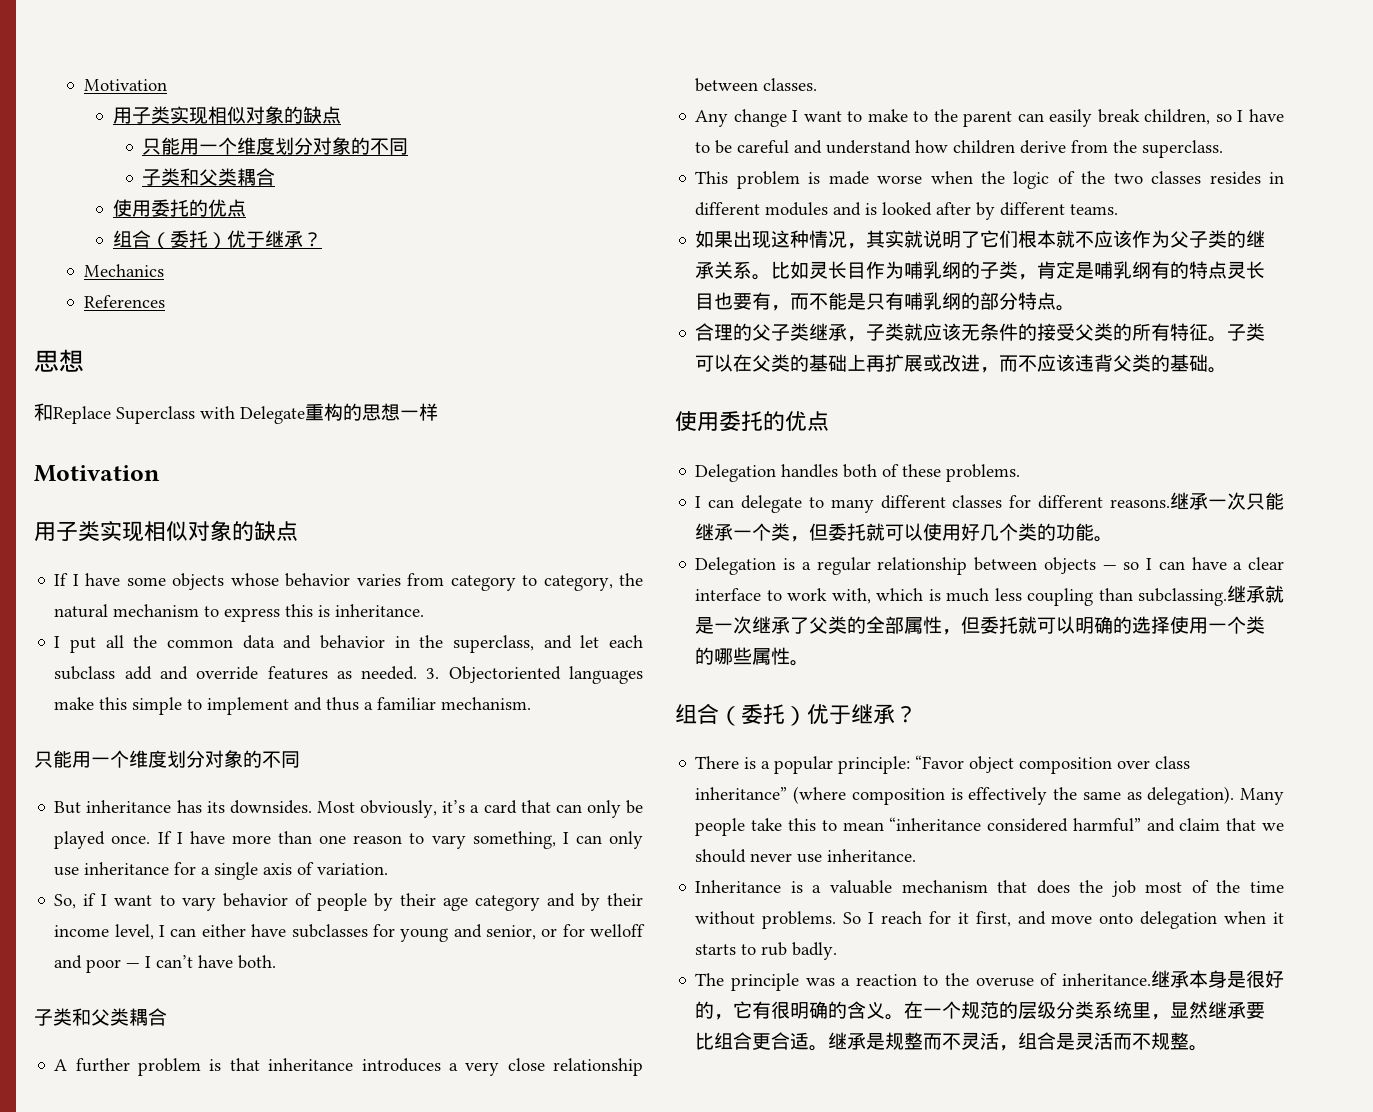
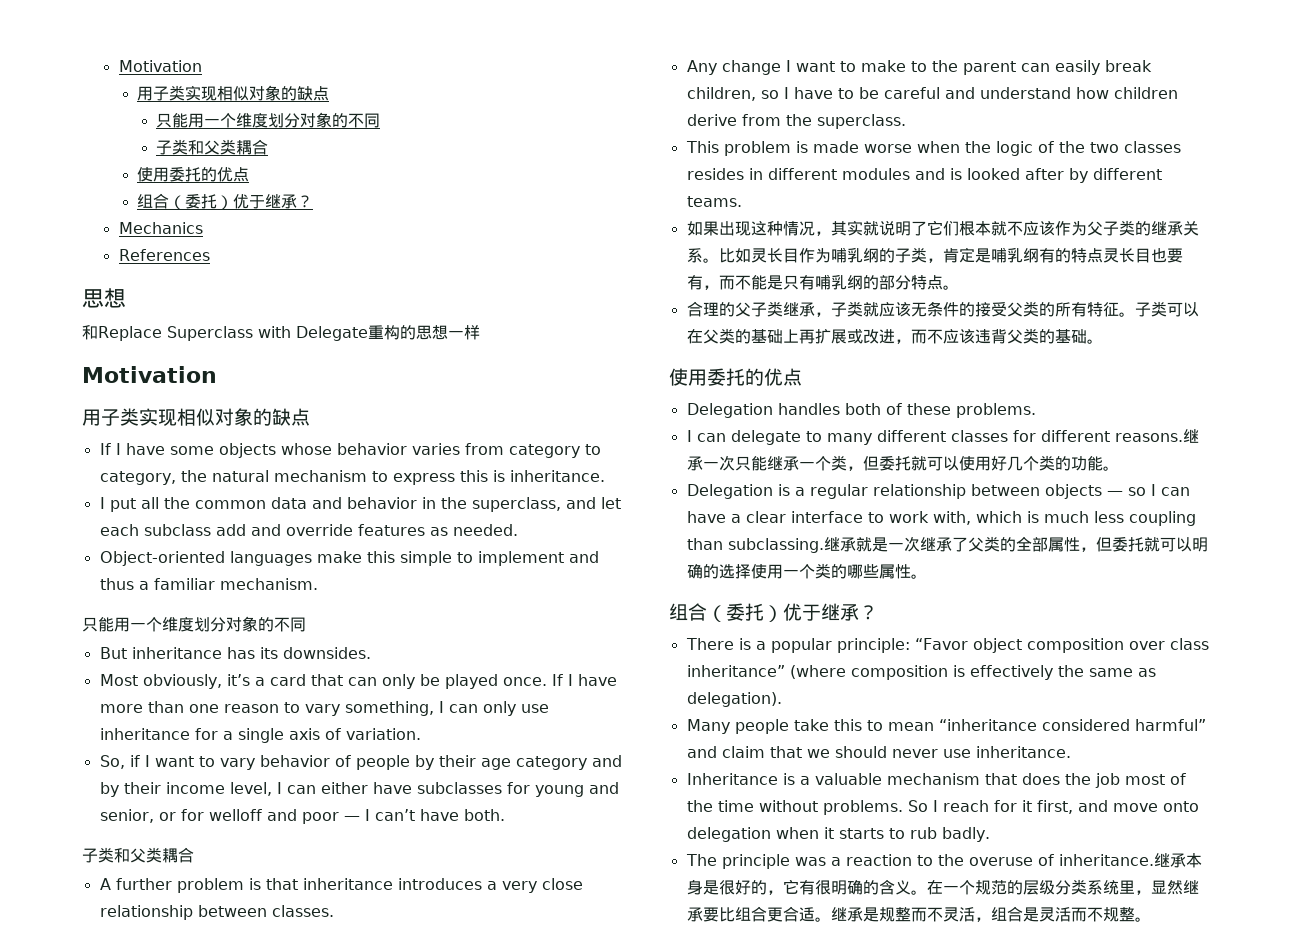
- I put all the common data and behavior in the superclass, and let each subclass add and override features as needed. 3. Objectoriented languages make this simple to implement and thus a familiar mechanism.
+ I put all the common data and behavior in the superclass, and let each subclass add and override features as needed.
+ Object-oriented languages make this simple to implement and thus a familiar mechanism.
- But inheritance has its downsides. Most obviously, it’s a card that can only be played once.
+ But inheritance has its downsides.
+ Most obviously, it’s a card that can only be played once.
- There is a popular principle: “Favor object composition over class inheritance” (where composition is effectively the same as delegation). Many people take this to mean “inheritance considered harmful” and claim that we should never use inheritance.
+ There is a popular principle: “Favor object composition over class inheritance” (where composition is effectively the same as delegation).
+ Many people take this to mean “inheritance considered harmful” and claim that we should never use inheritance.

